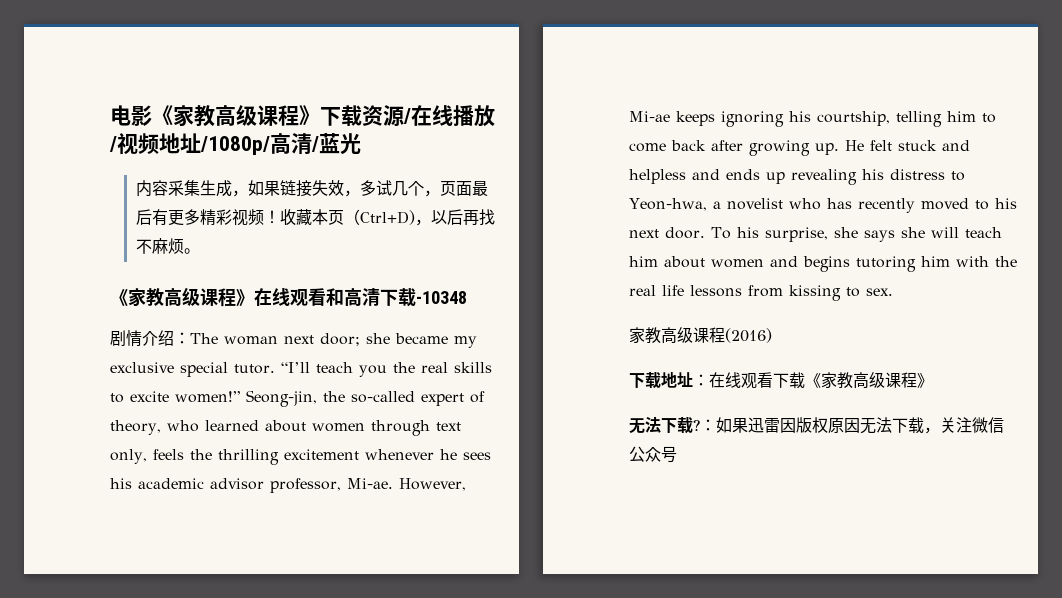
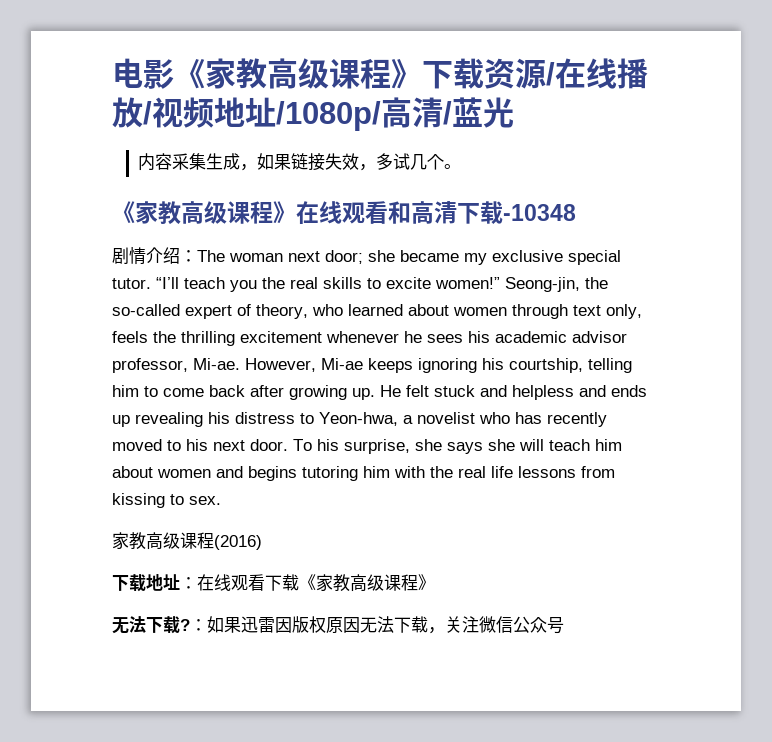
- 内容采集生成，如果链接失效，多试几个，页面最后有更多精彩视频！收藏本页（Ctrl+D)，以后再找不麻烦。
+ 内容采集生成，如果链接失效，多试几个。

